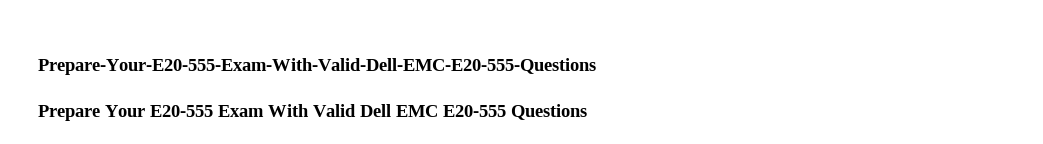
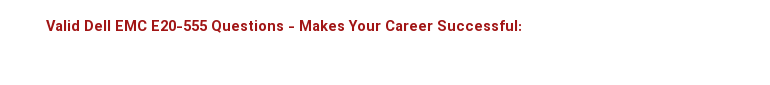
- Prepare-Your-E20-555-Exam-With-Valid-Dell-EMC-E20-555-Questions
- Prepare Your E20-555 Exam With Valid Dell EMC E20-555 Questions
+ Valid Dell EMC E20-555 Questions - Makes Your Career Successful:

